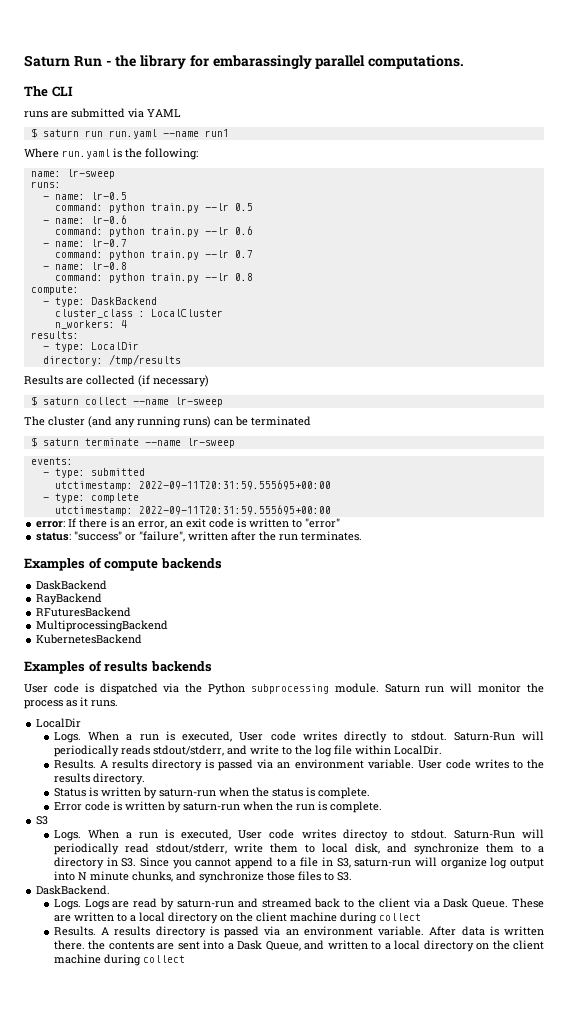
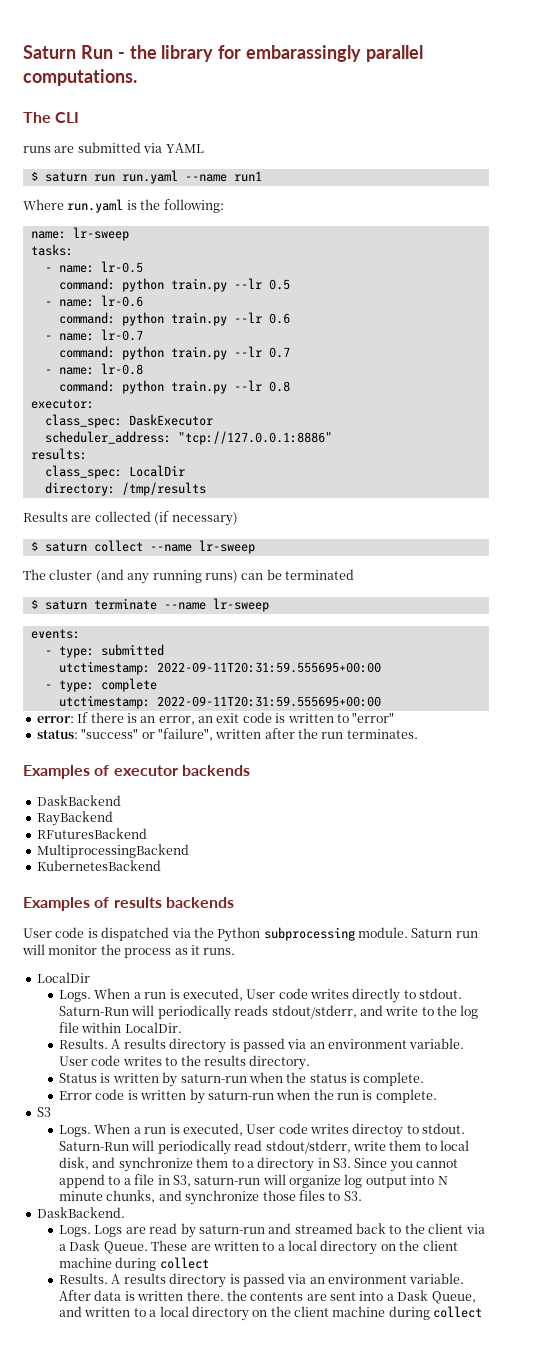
- runs:
+ tasks:
- compute:
- - type: DaskBackend
- cluster_class : LocalCluster
- n_workers: 4
+ executor:
+ class_spec: DaskExecutor
+ scheduler_address: "tcp://127.0.0.1:8886"
- - type: LocalDir
+ class_spec: LocalDir
- Examples of compute backends
+ Examples of executor backends

